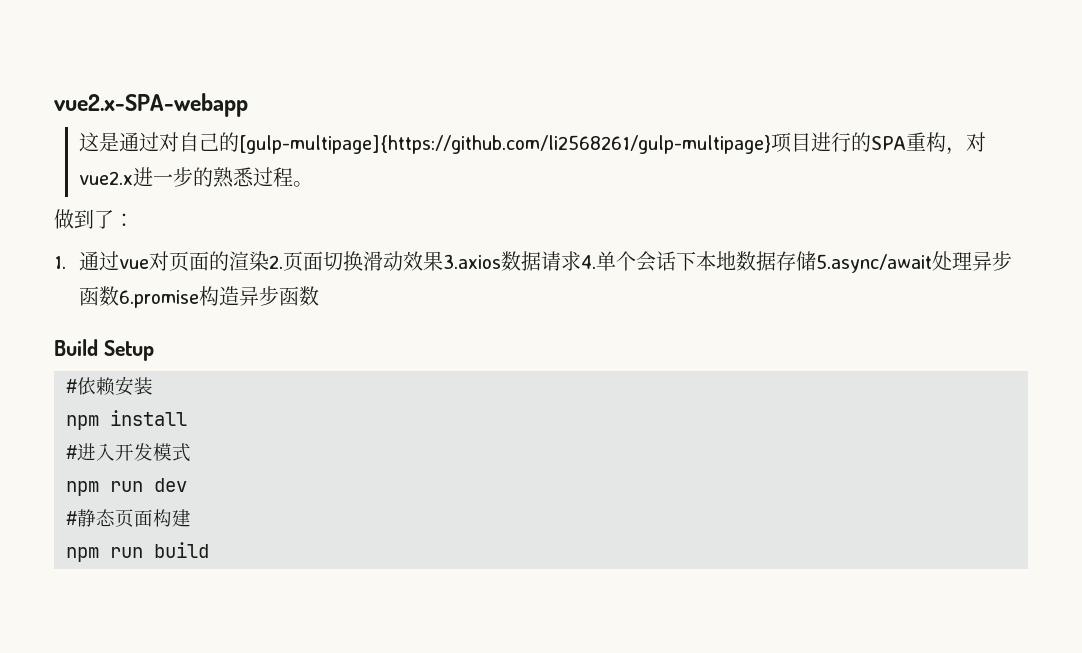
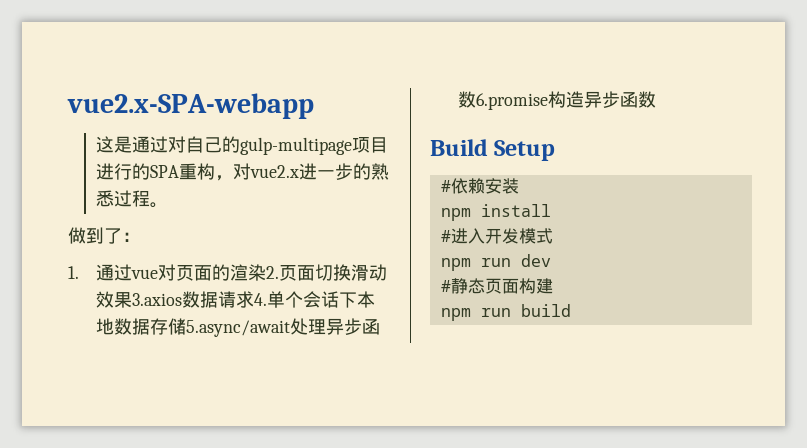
- 这是通过对自己的[gulp-multipage]{https://github.com/li2568261/gulp-multipage}项目进行的SPA重构，对vue2.x进一步的熟悉过程。
+ 这是通过对自己的gulp-multipage项目进行的SPA重构，对vue2.x进一步的熟悉过程。

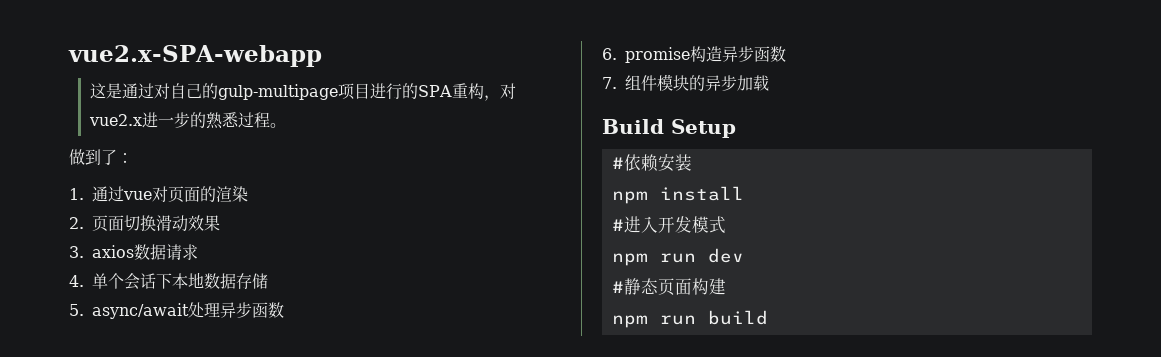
- 1.通过vue对页面的渲染2.页面切换滑动效果3.axios数据请求4.单个会话下本地数据存储5.async/await处理异步函数6.promise构造异步函数
+ 1.通过vue对页面的渲染
+ 2.页面切换滑动效果
+ 3. axios数据请求
+ 4.单个会话下本地数据存储
+ 5. async/await处理异步函数
+ 6. promise构造异步函数
+ 7.组件模块的异步加载

